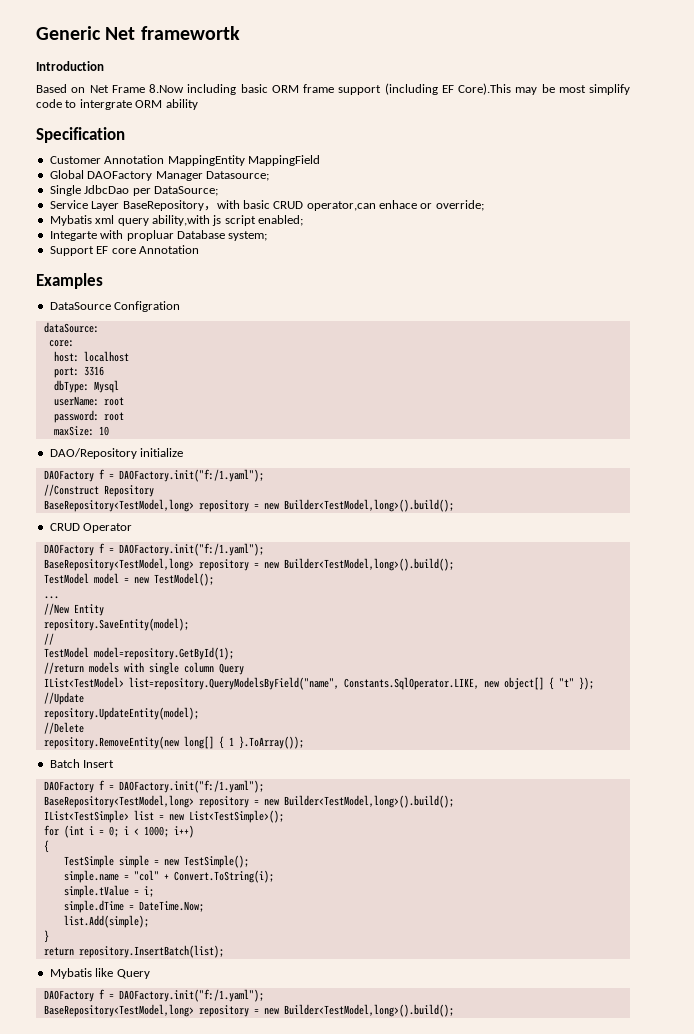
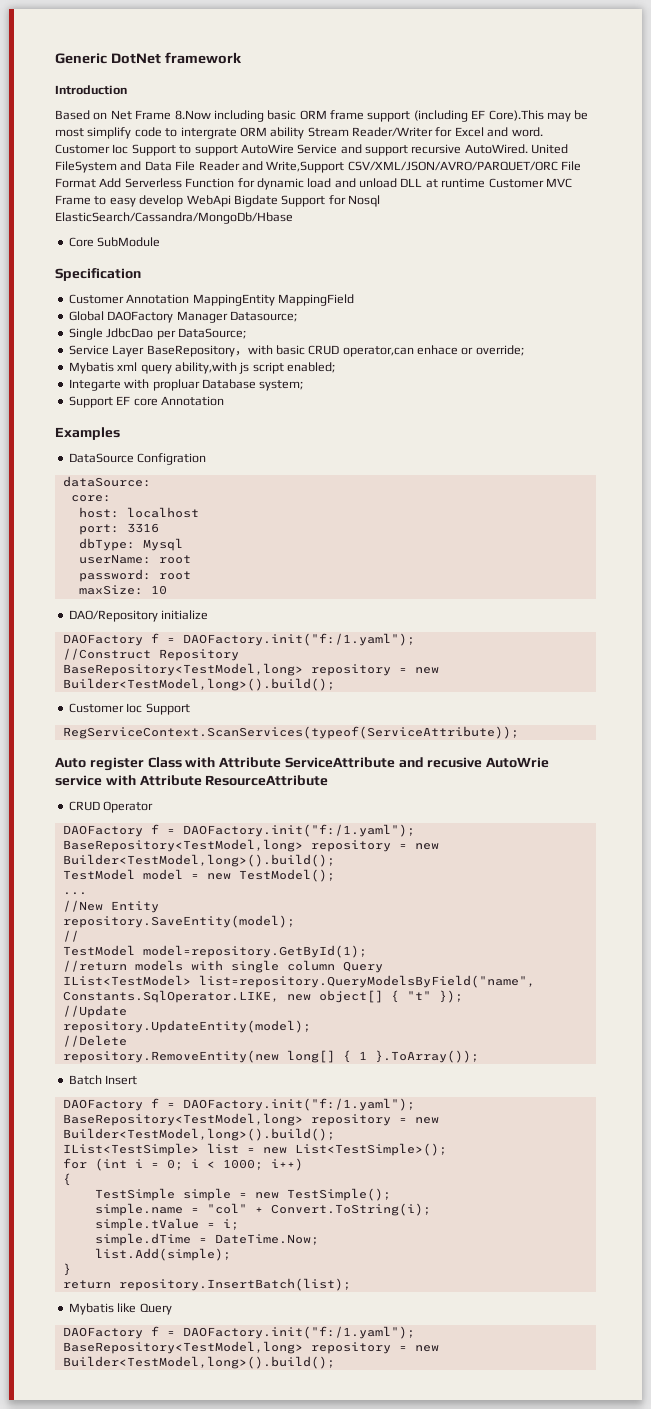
- Generic Net framewortk
+ Generic DotNet framework
- Based on Net Frame 8.Now including basic ORM frame support (including EF Core).This may be most simplify code to intergrate ORM ability
+ Based on Net Frame 8.Now including basic ORM frame support (including EF Core).This may be most simplify code to intergrate ORM ability Stream Reader/Writer for Excel and word. Customer Ioc Support to support AutoWire Service and support recursive AutoWired. United FileSystem and Data File Reader and Write,Support CSV/XML/JSON/AVRO/PARQUET/ORC File Format Add Serverless Function for dynamic load and unload DLL at runtime Customer MVC Frame to easy develop WebApi Bigdate Support for Nosql ElasticSearch/Cassandra/MongoDb/Hbase
+ Core SubModule
  //Construct Repository
  BaseRepository<TestModel,long> repository = new Builder<TestModel,long>().build();
+ Customer Ioc Support
+ RegServiceContext.ScanServices(typeof(ServiceAttribute));
+ Auto register Class with Attribute ServiceAttribute and recusive AutoWrie service with Attribute ResourceAttribute

